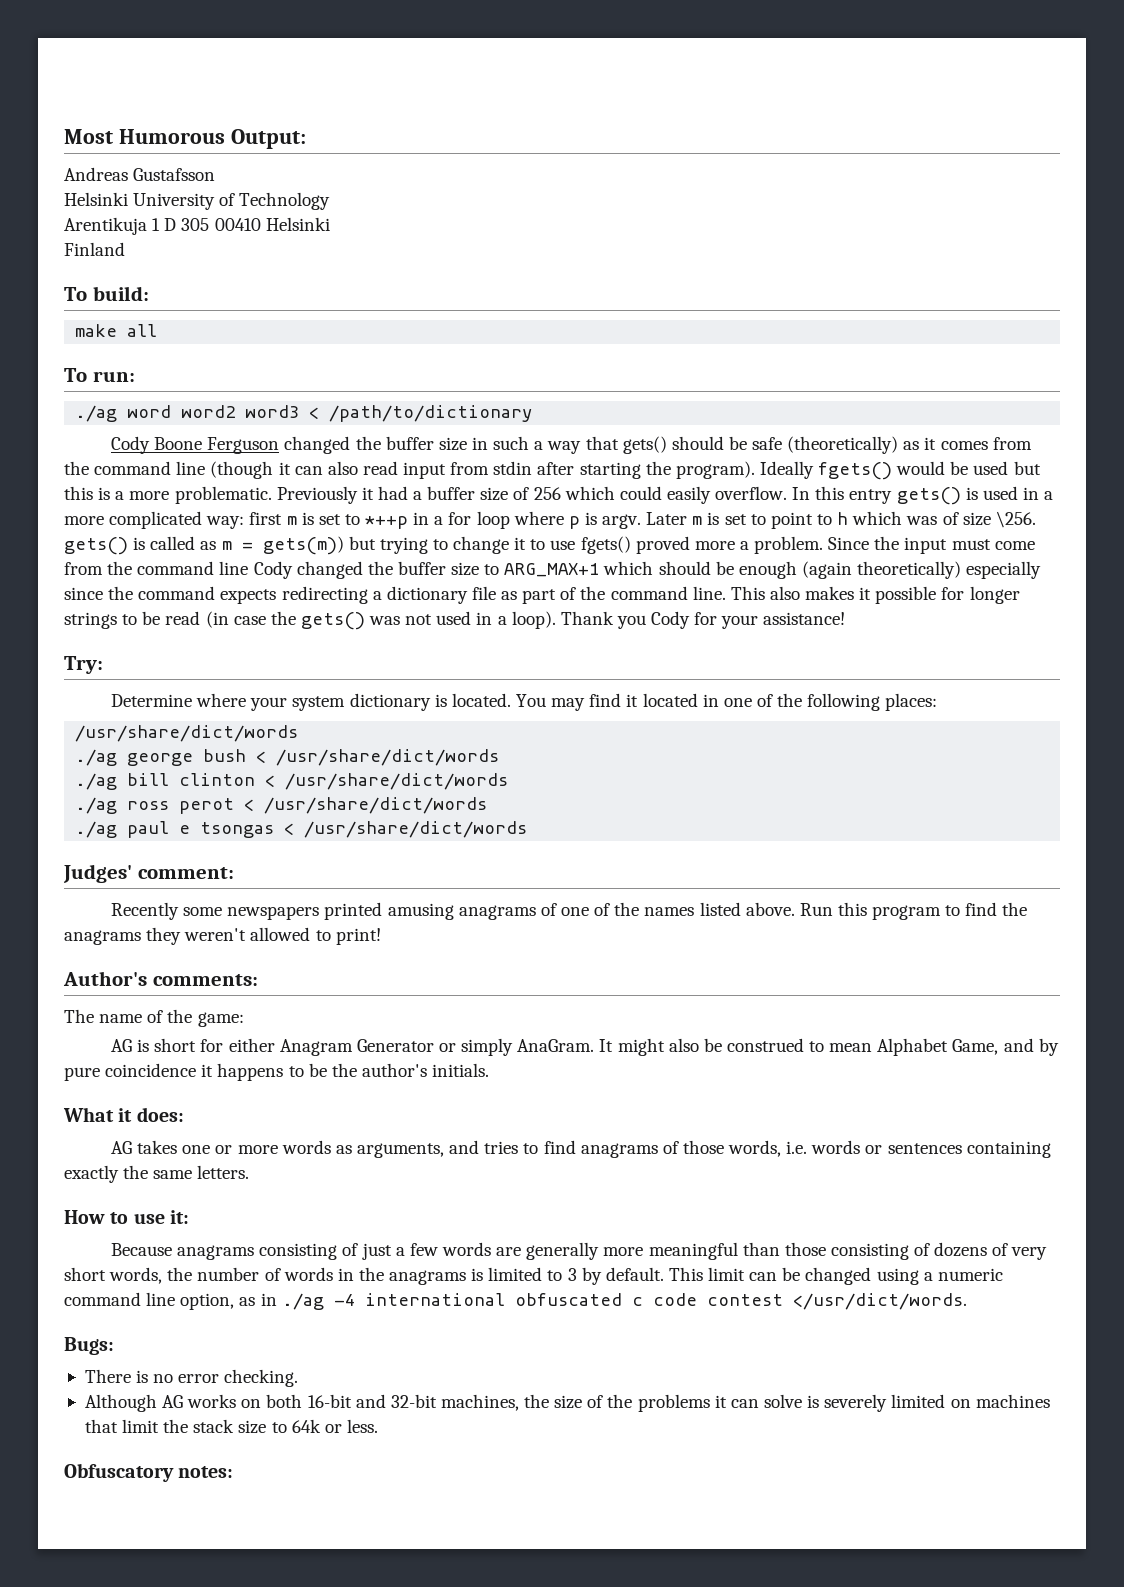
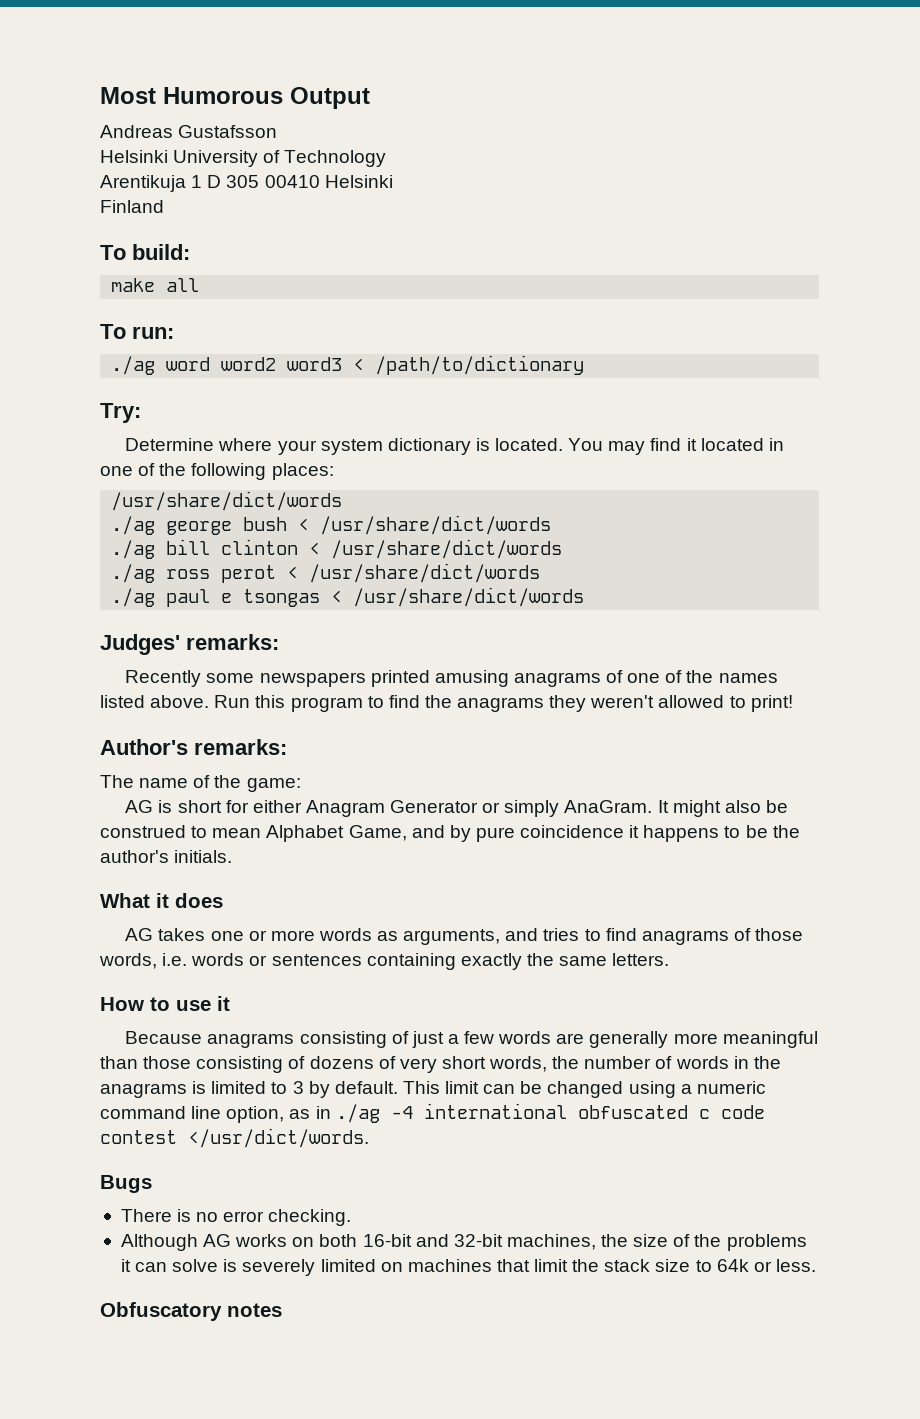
- Most Humorous Output:
+ Most Humorous Output
- Cody Boone Ferguson changed the buffer size in such a way that gets() should be safe (theoretically) as it comes from the command line (though it can also read input from stdin after starting the program). Ideally fgets() would be used but this is a more problematic. Previously it had a buffer size of 256 which could easily overflow. In this entry gets() is used in a more complicated way: first m is set to *++p in a for loop where p is argv. Later m is set to point to h which was of size \256. gets() is called as m = gets(m)) but trying to change it to use fgets() proved more a problem. Since the input must come from the command line Cody changed the buffer size to ARG_MAX+1 which should be enough (again theoretically) especially since the command expects redirecting a dictionary file as part of the command line. This also makes it possible for longer strings to be read (in case the gets() was not used in a loop). Thank you Cody for your assistance!
- Judges' comment:
+ Judges' remarks:
- Author's comments:
+ Author's remarks:
- What it does:
+ What it does
- How to use it:
+ How to use it
- Bugs:
+ Bugs
- Obfuscatory notes:
+ Obfuscatory notes

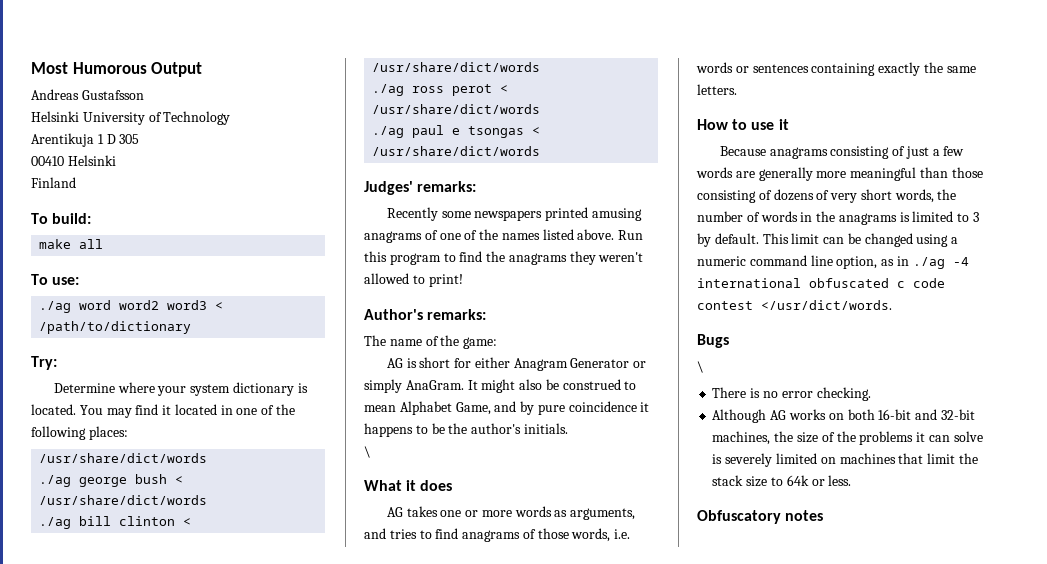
- Arentikuja 1 D 305 00410 Helsinki
+ Arentikuja 1 D 305
+ 00410 Helsinki
- To run:
+ To use:
  It might also be construed to mean Alphabet Game, and by pure coincidence it happens to be the author's initials.
+ \
  Bugs
+ \

